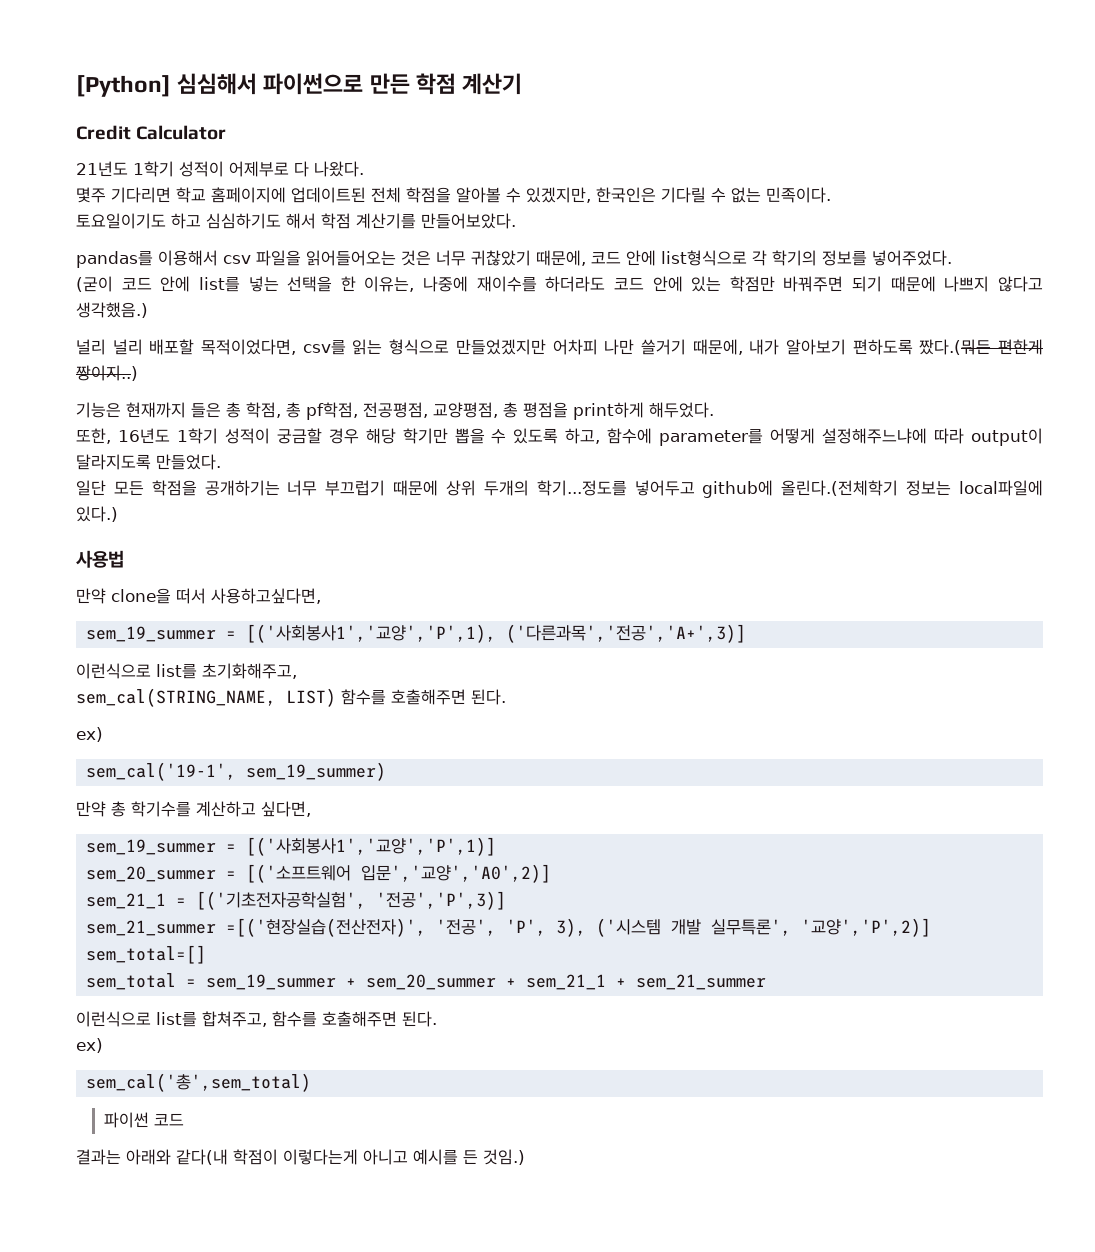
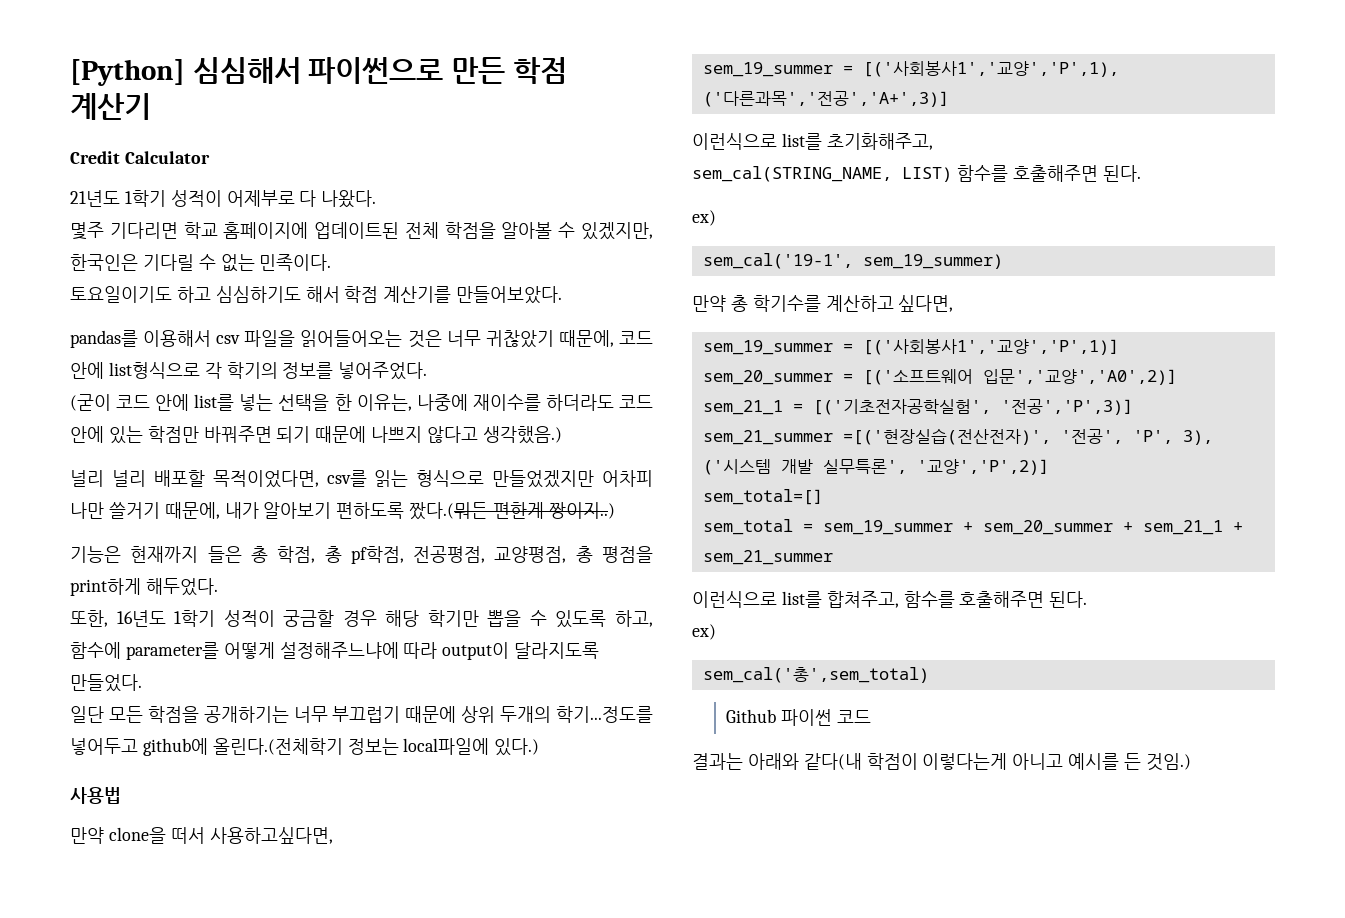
- 파이썬 코드
+ Github 파이썬 코드

